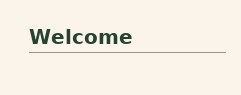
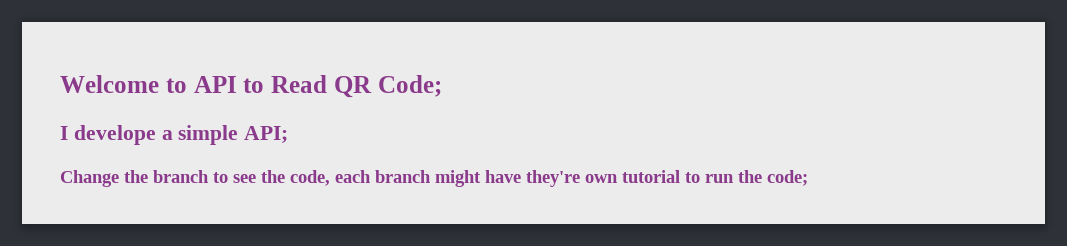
- Welcome
+ Welcome to API to Read QR Code;
+ I develope a simple API;
+ Change the branch to see the code, each branch might have they're own tutorial to run the code;

